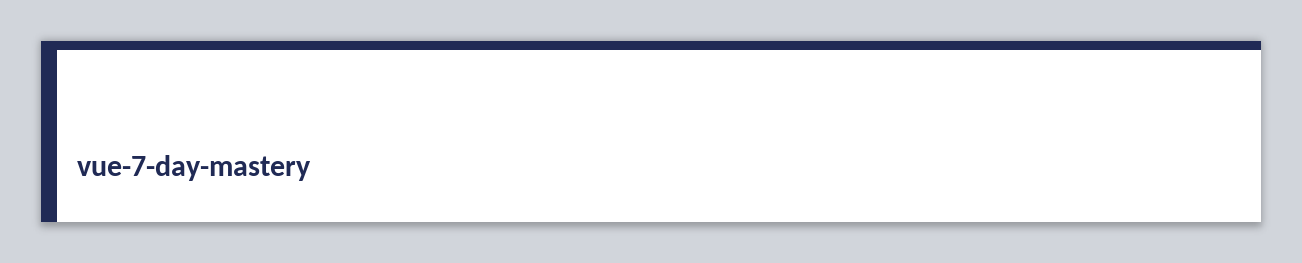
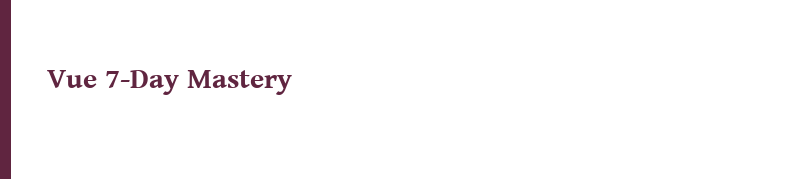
- vue-7-day-mastery
+ Vue 7-Day Mastery

